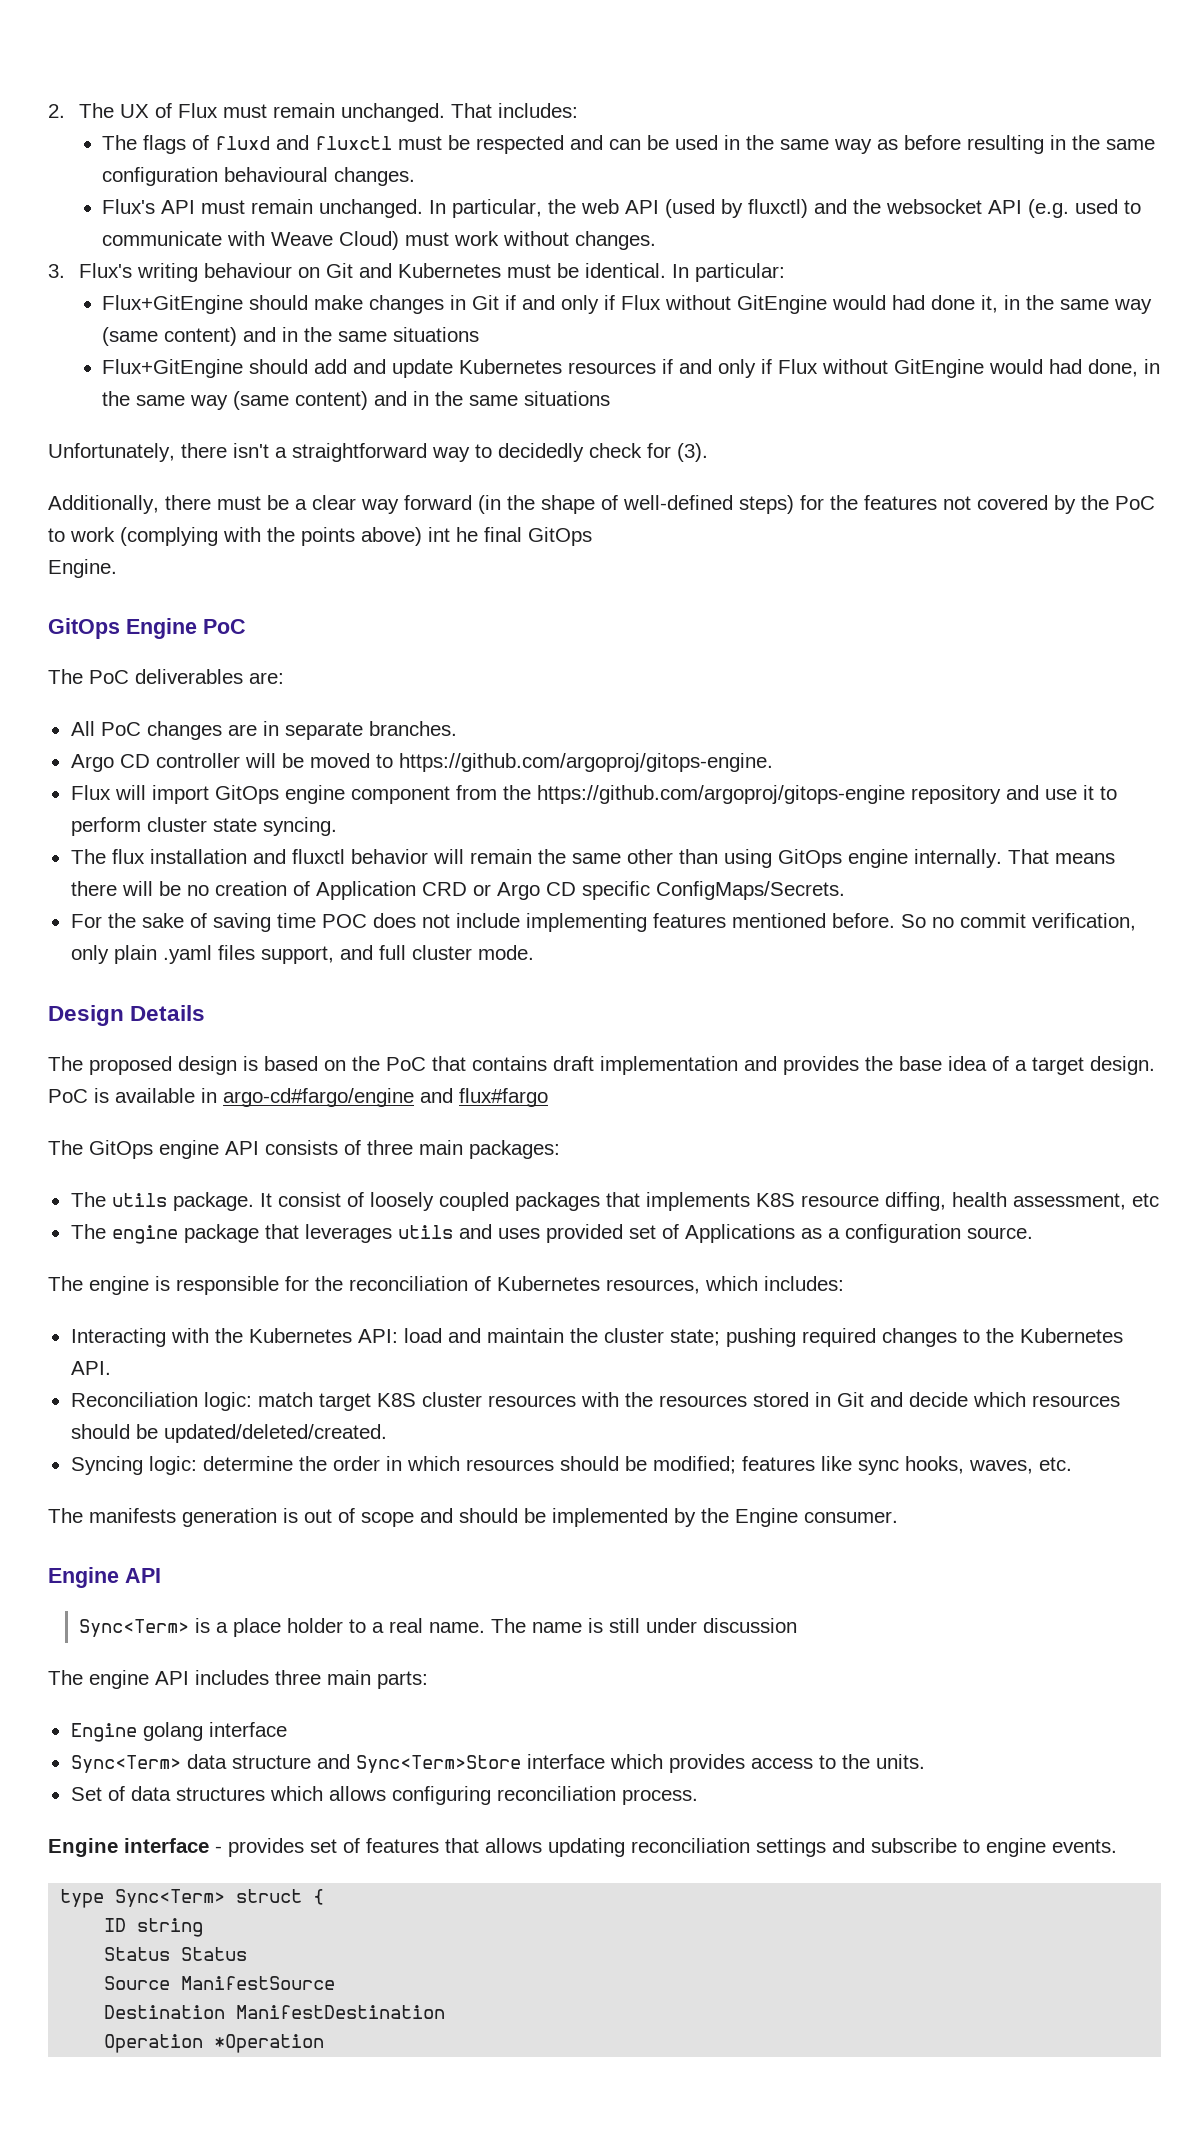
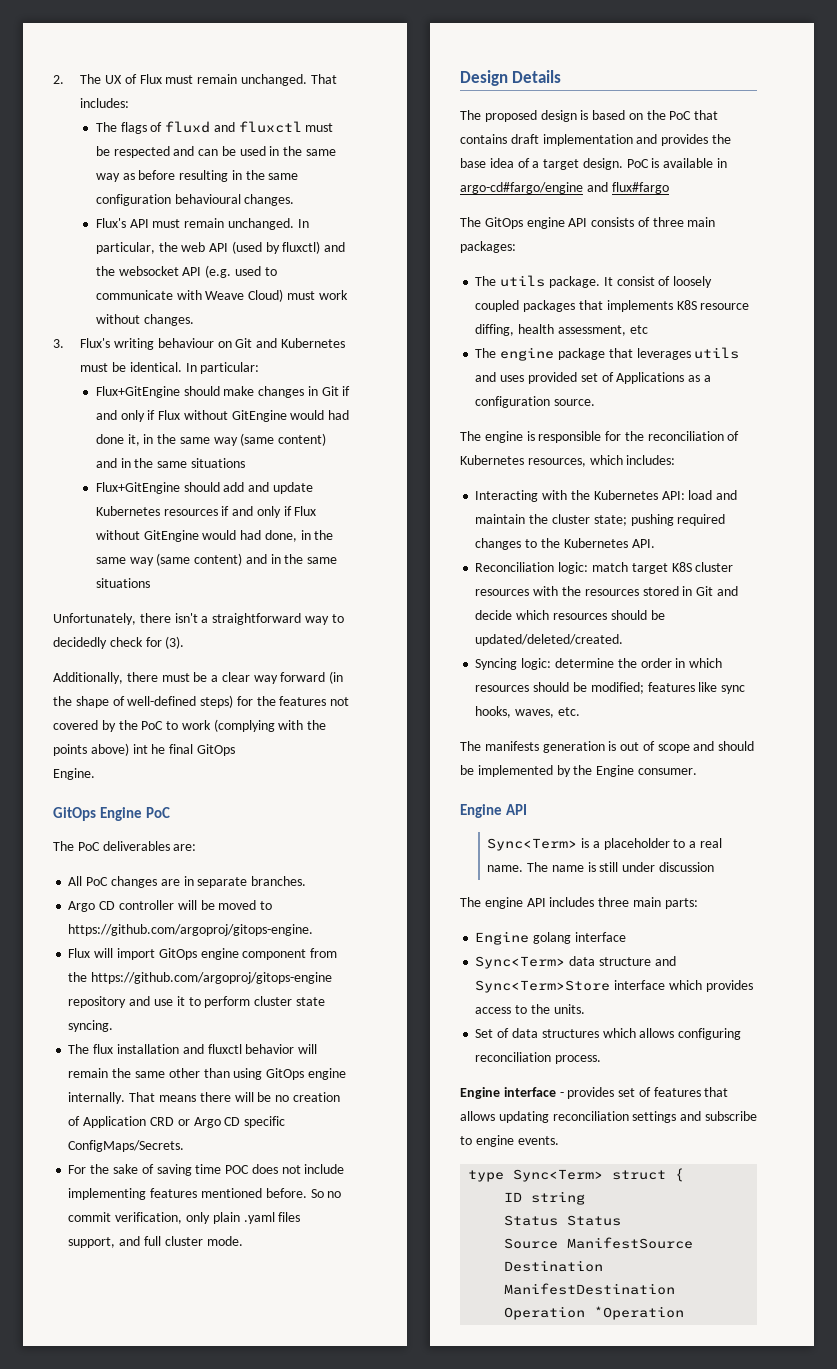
- Sync<Term> is a place holder to a real name.
+ Sync<Term> is a placeholder to a real name.

